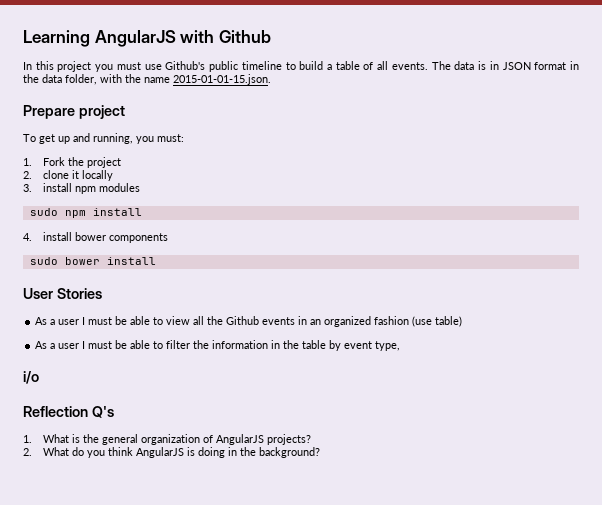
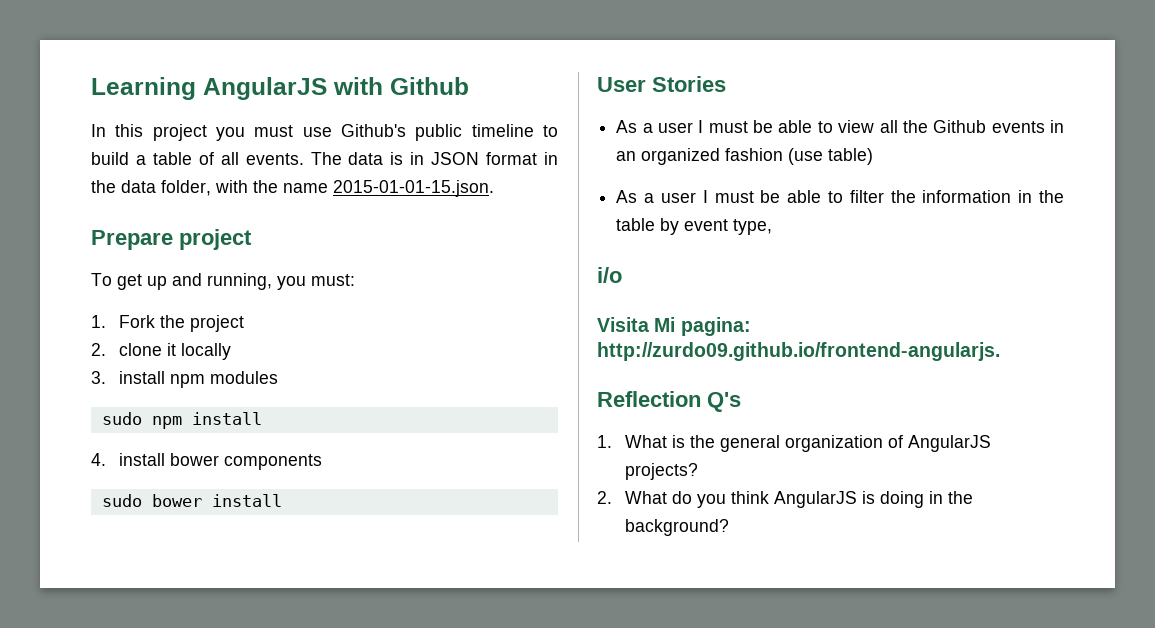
+ Visita Mi pagina: http://zurdo09.github.io/frontend-angularjs.

